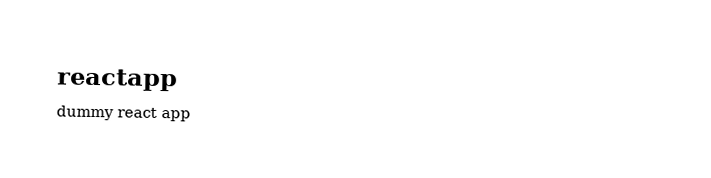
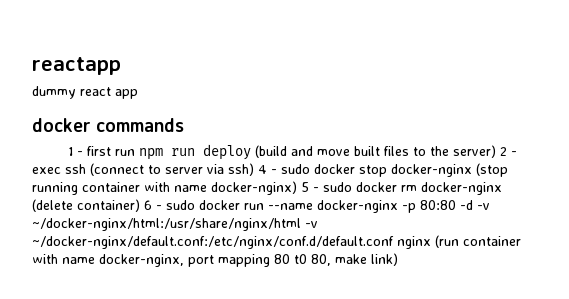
+ docker commands
+ 1 - first run npm run deploy (build and move built files to the server) 2 - exec ssh (connect to server via ssh) 4 - sudo docker stop docker-nginx (stop running container with name docker-nginx) 5 - sudo docker rm docker-nginx (delete container) 6 - sudo docker run --name docker-nginx -p 80:80 -d -v ~/docker-nginx/html:/usr/share/nginx/html -v ~/docker-nginx/default.conf:/etc/nginx/conf.d/default.conf nginx (run container with name docker-nginx, port mapping 80 t0 80, make link)

